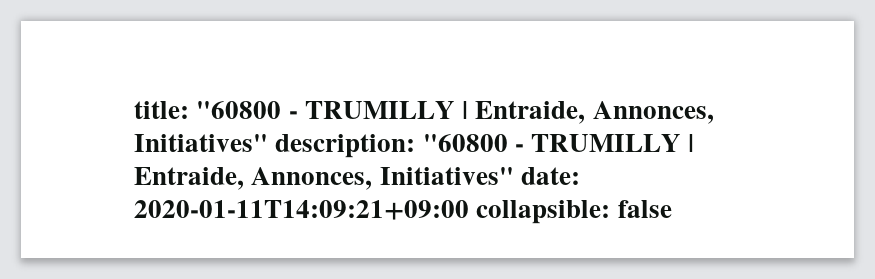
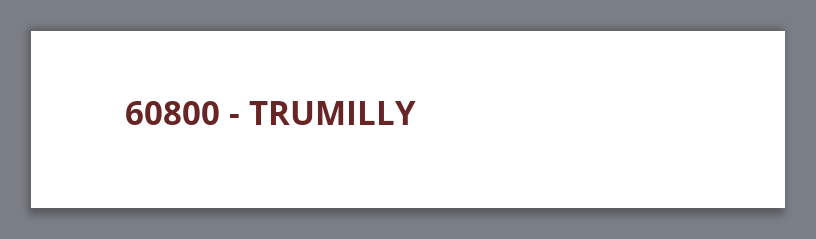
- title: "60800 - TRUMILLY | Entraide, Annonces, Initiatives" description: "60800 - TRUMILLY | Entraide, Annonces, Initiatives" date: 2020-01-11T14:09:21+09:00 collapsible: false
+ 60800 - TRUMILLY

